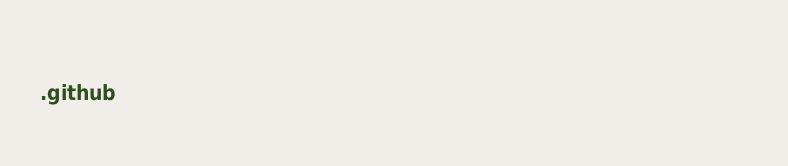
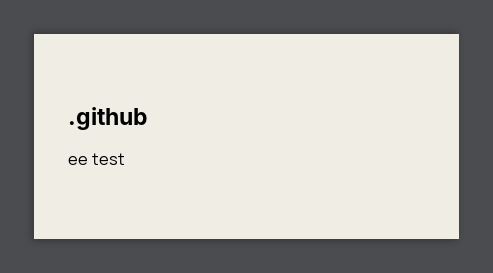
+ ee test

